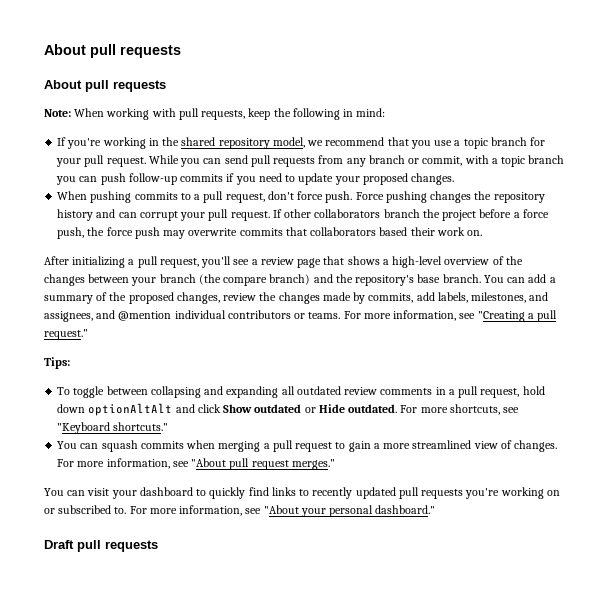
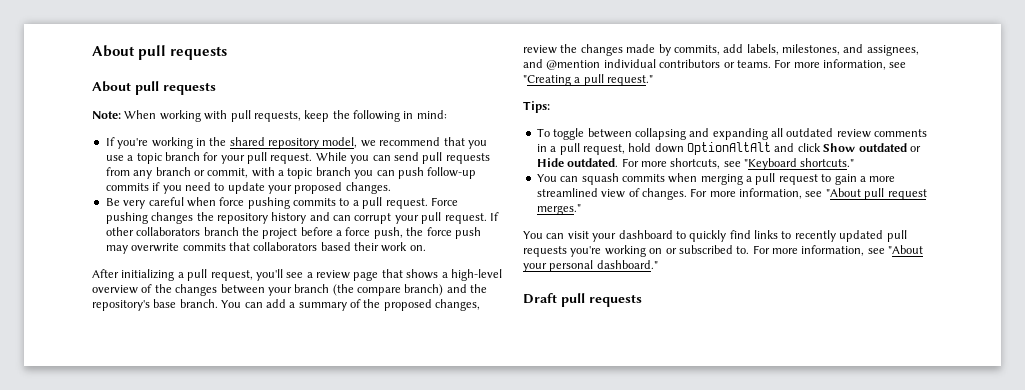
- When pushing commits to a pull request, don't force push.
+ Be very careful when force pushing commits to a pull request.
- To toggle between collapsing and expanding all outdated review comments in a pull request, hold down optionAltAlt and click Show outdated or Hide outdated.
+ To toggle between collapsing and expanding all outdated review comments in a pull request, hold down OptionAltAlt and click Show outdated or Hide outdated.

